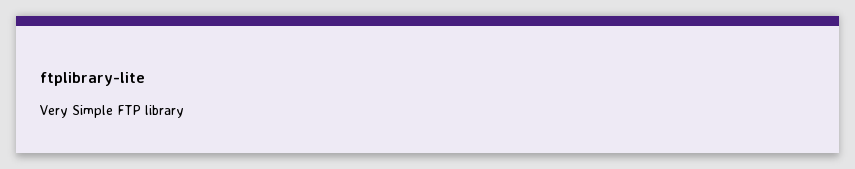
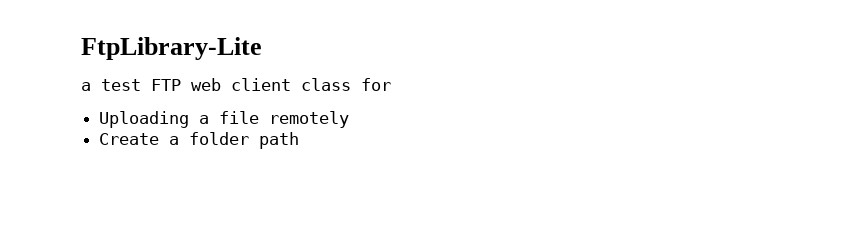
- ftplibrary-lite
- Very Simple FTP library
+ FtpLibrary-Lite
+ a test FTP web client class for
+ Uploading a file remotely
+ Create a folder path

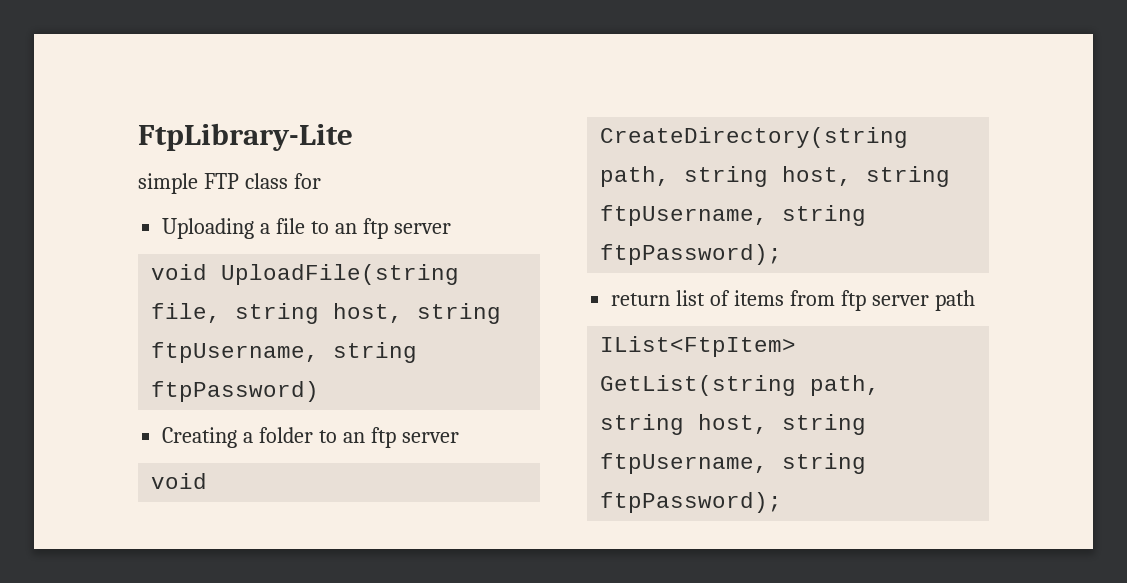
- a test FTP web client class for
+ simple FTP class for
- Uploading a file remotely
- Create a folder path
+ Uploading a file to an ftp server
+ void UploadFile(string file, string host, string ftpUsername, string ftpPassword)
+ Creating a folder to an ftp server
+ void CreateDirectory(string path, string host, string ftpUsername, string ftpPassword);
+ return list of items from ftp server path
+ IList<FtpItem> GetList(string path, string host, string ftpUsername, string ftpPassword);

